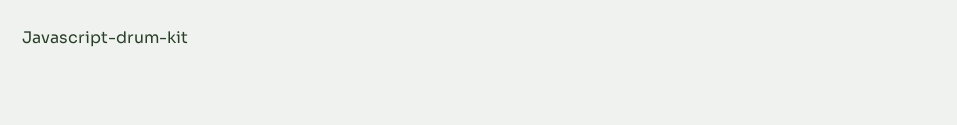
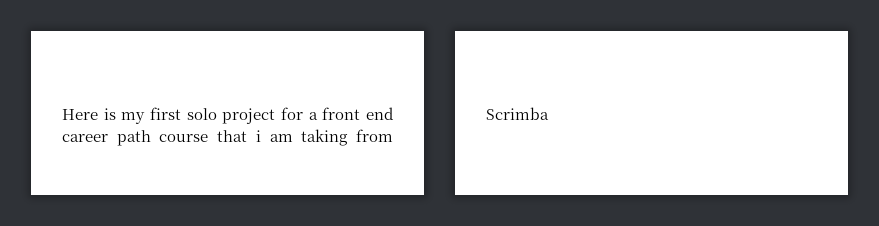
- Javascript-drum-kit
+ Here is my first solo project for a front end career path course that i am taking from Scrimba

